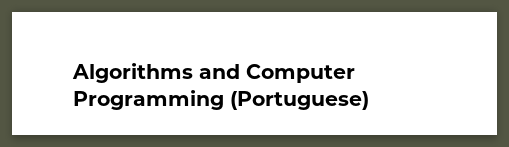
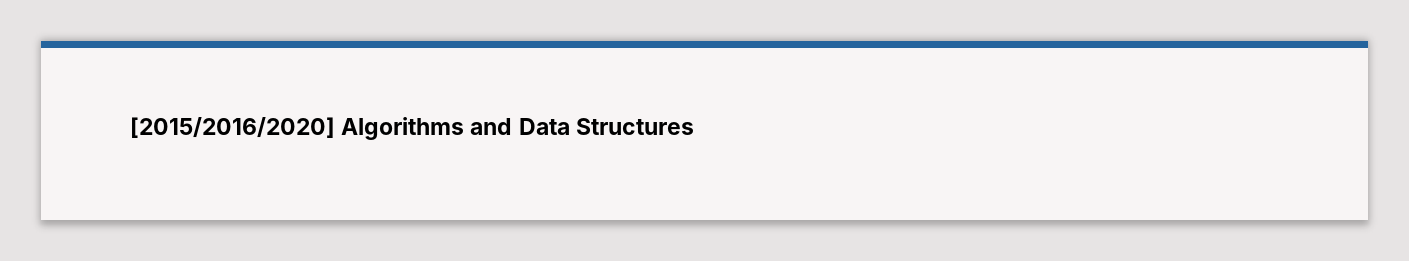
- Algorithms and Computer Programming (Portuguese)
+ [2015/2016/2020] Algorithms and Data Structures

